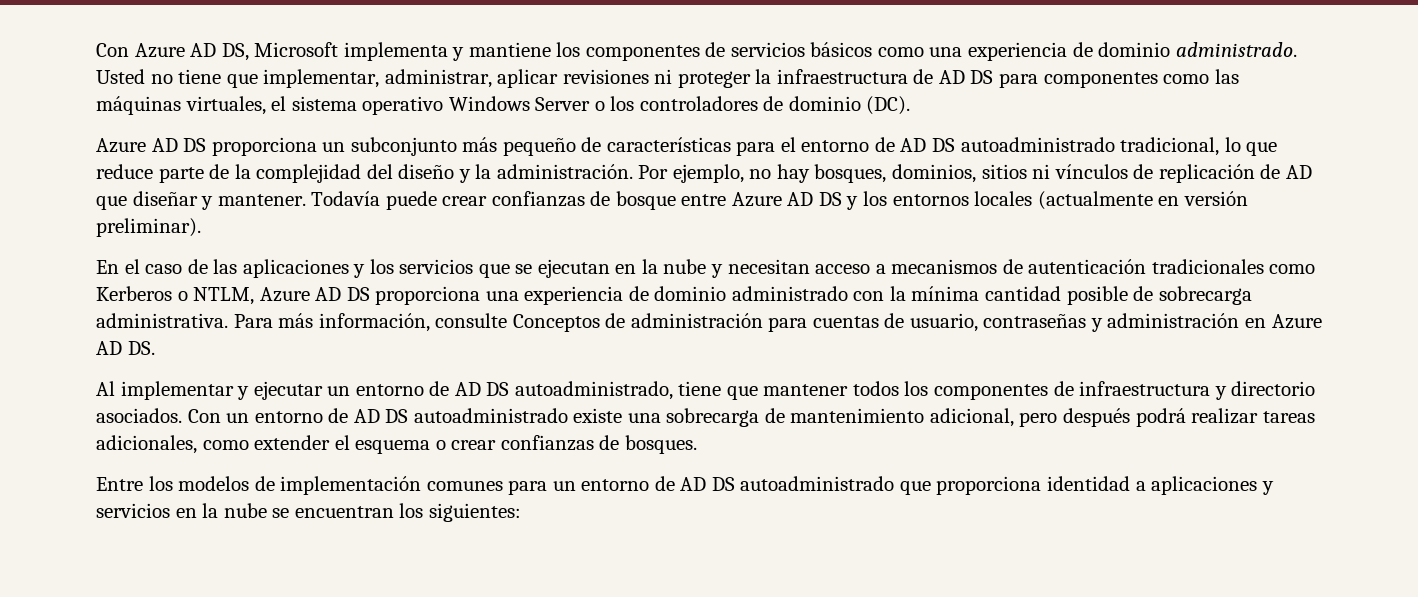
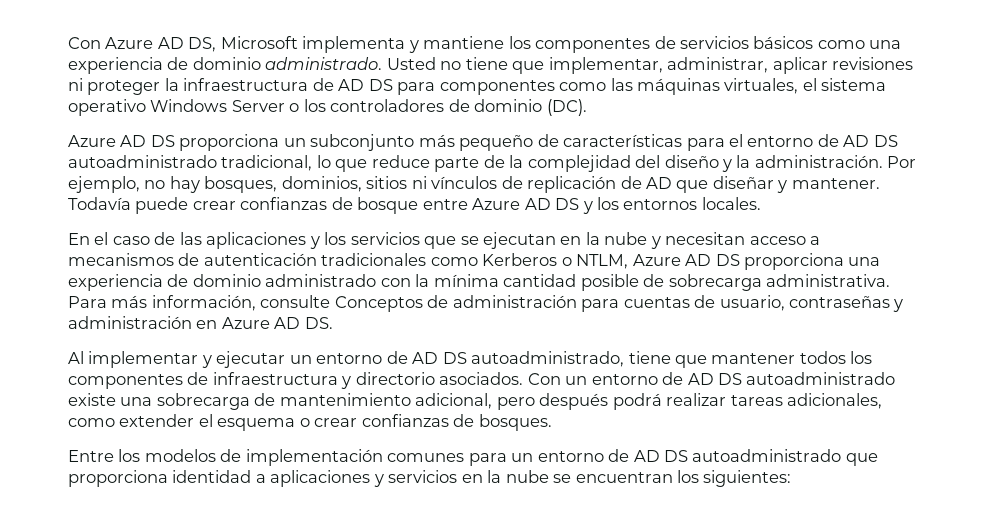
- Todavía puede crear confianzas de bosque entre Azure AD DS y los entornos locales (actualmente en versión preliminar).
+ Todavía puede crear confianzas de bosque entre Azure AD DS y los entornos locales.

